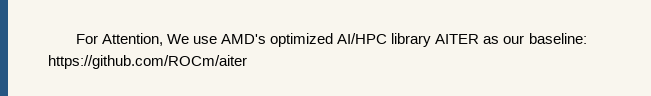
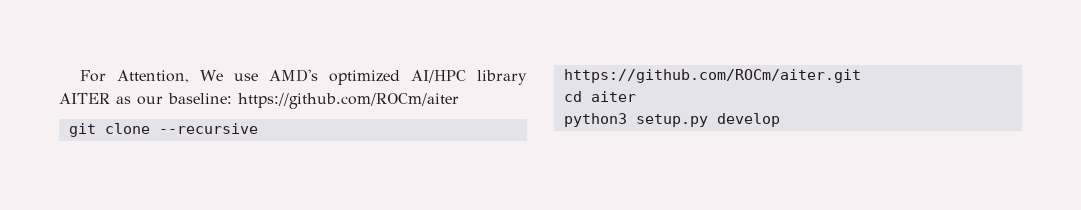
+ git clone --recursive https://github.com/ROCm/aiter.git
+ cd aiter
+ python3 setup.py develop

